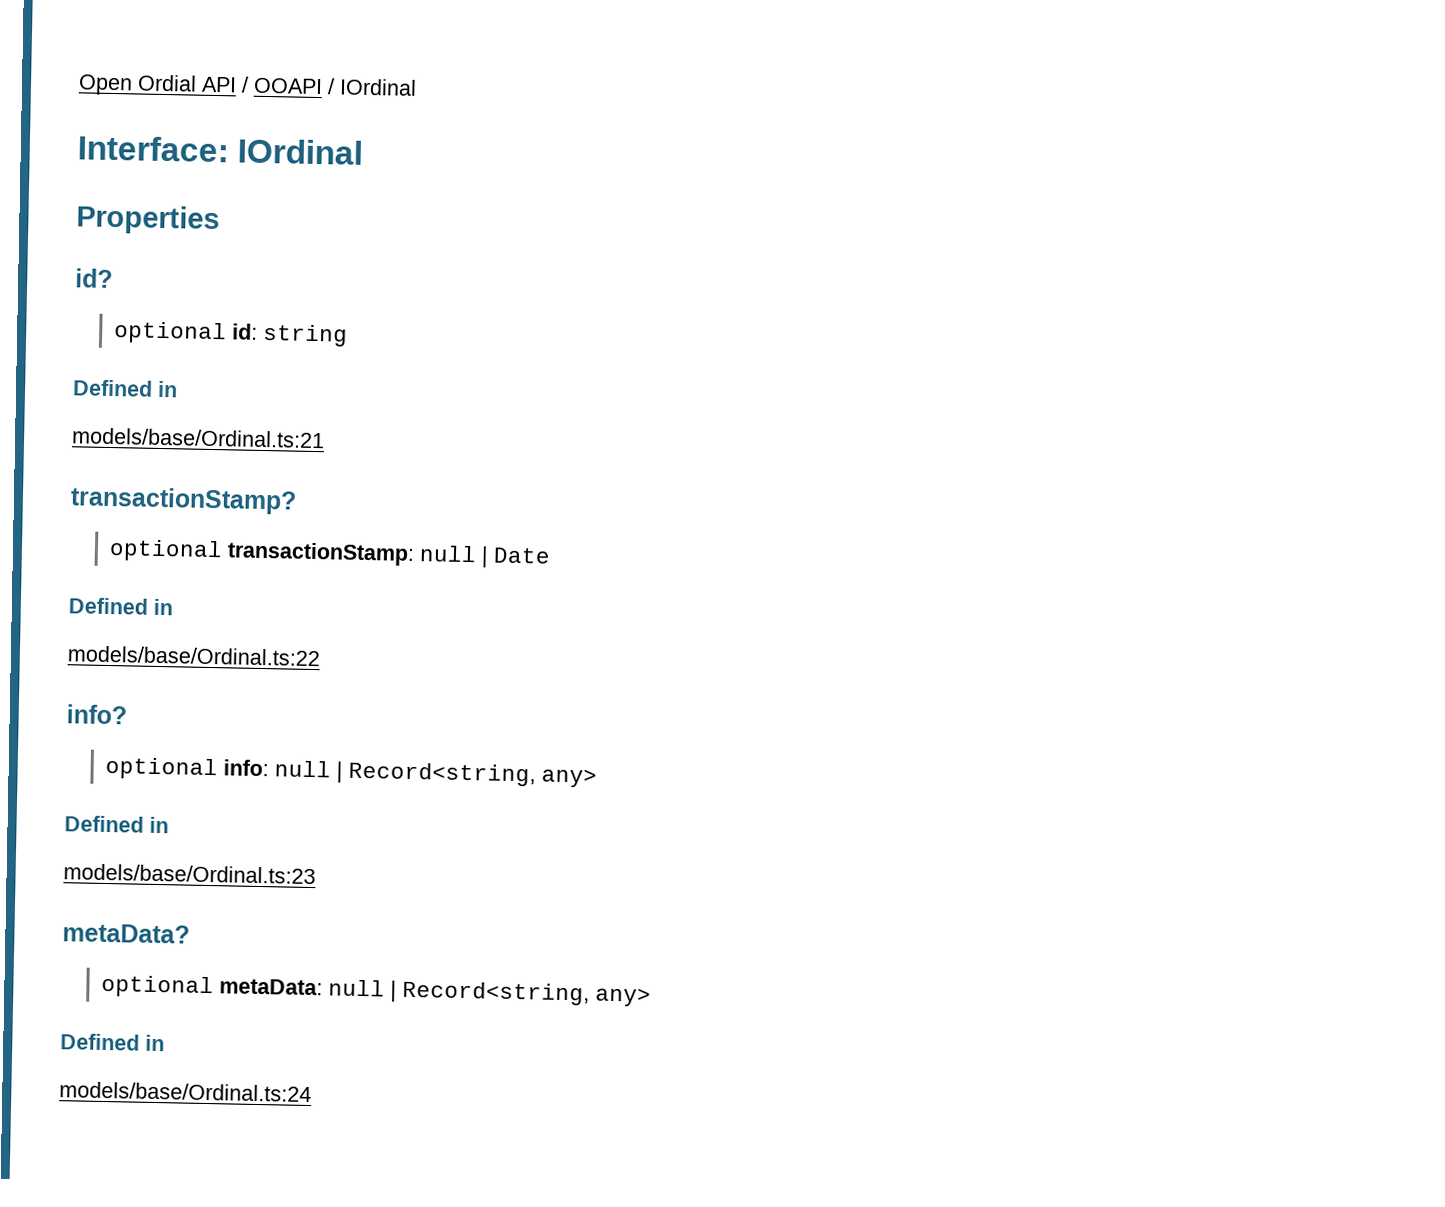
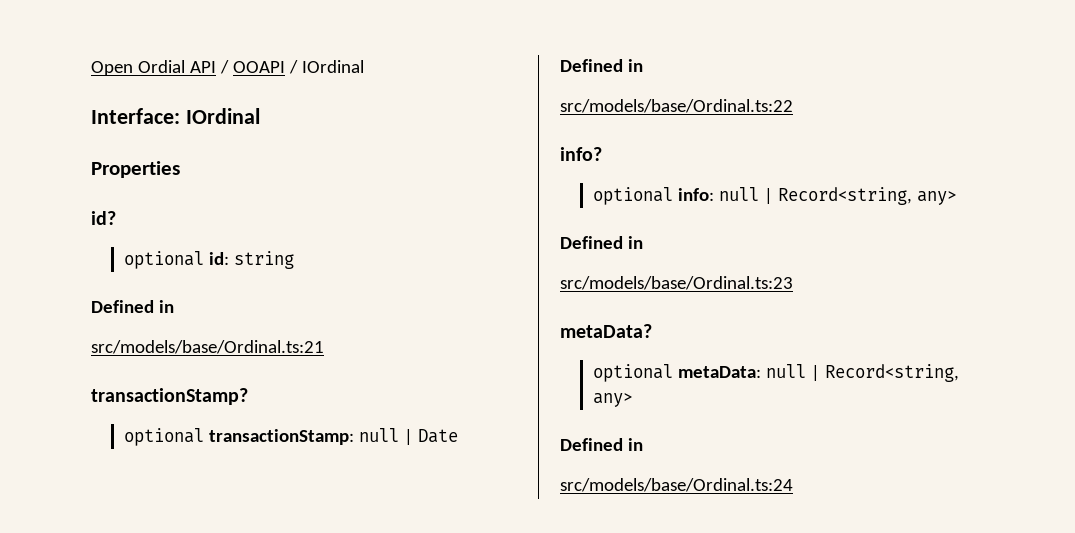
- models/base/Ordinal.ts:21
+ src/models/base/Ordinal.ts:21
- models/base/Ordinal.ts:22
+ src/models/base/Ordinal.ts:22
- models/base/Ordinal.ts:23
+ src/models/base/Ordinal.ts:23
- models/base/Ordinal.ts:24
+ src/models/base/Ordinal.ts:24

